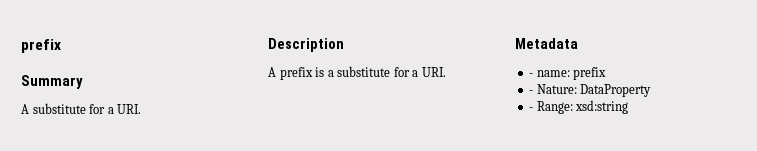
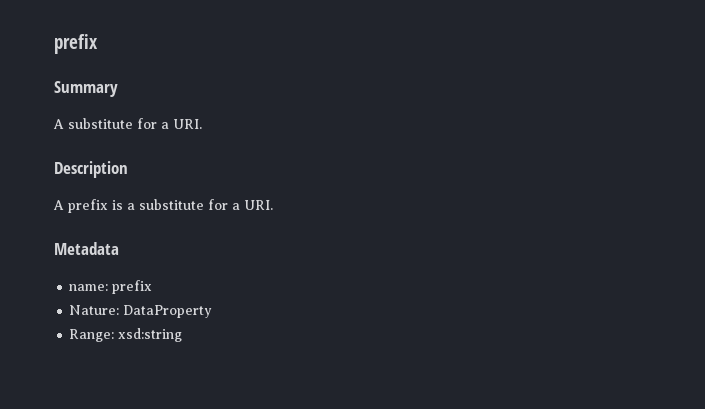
- - name: prefix
+ name: prefix
- - Nature: DataProperty
+ Nature: DataProperty
- - Range: xsd:string
+ Range: xsd:string

